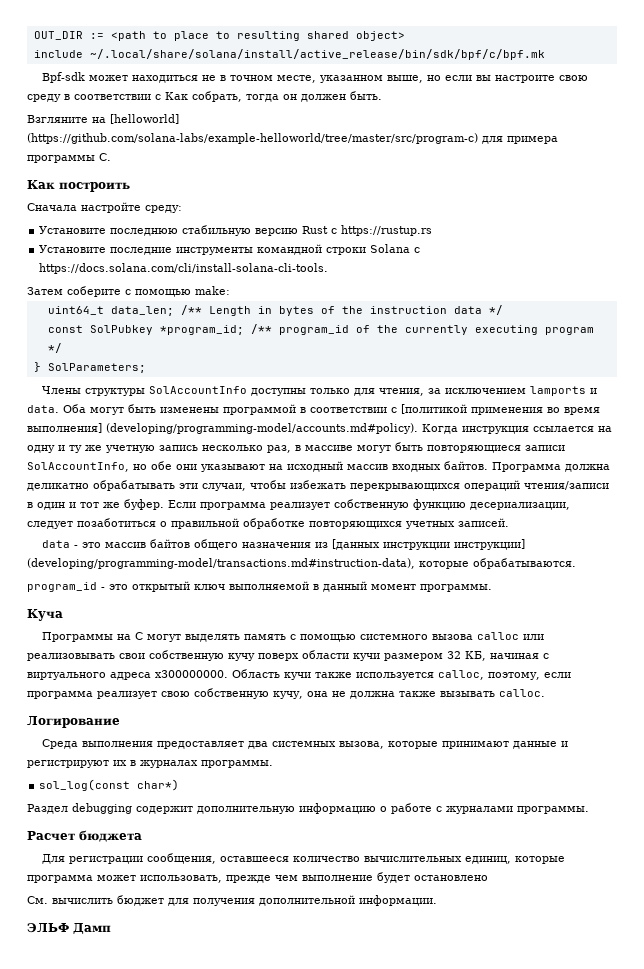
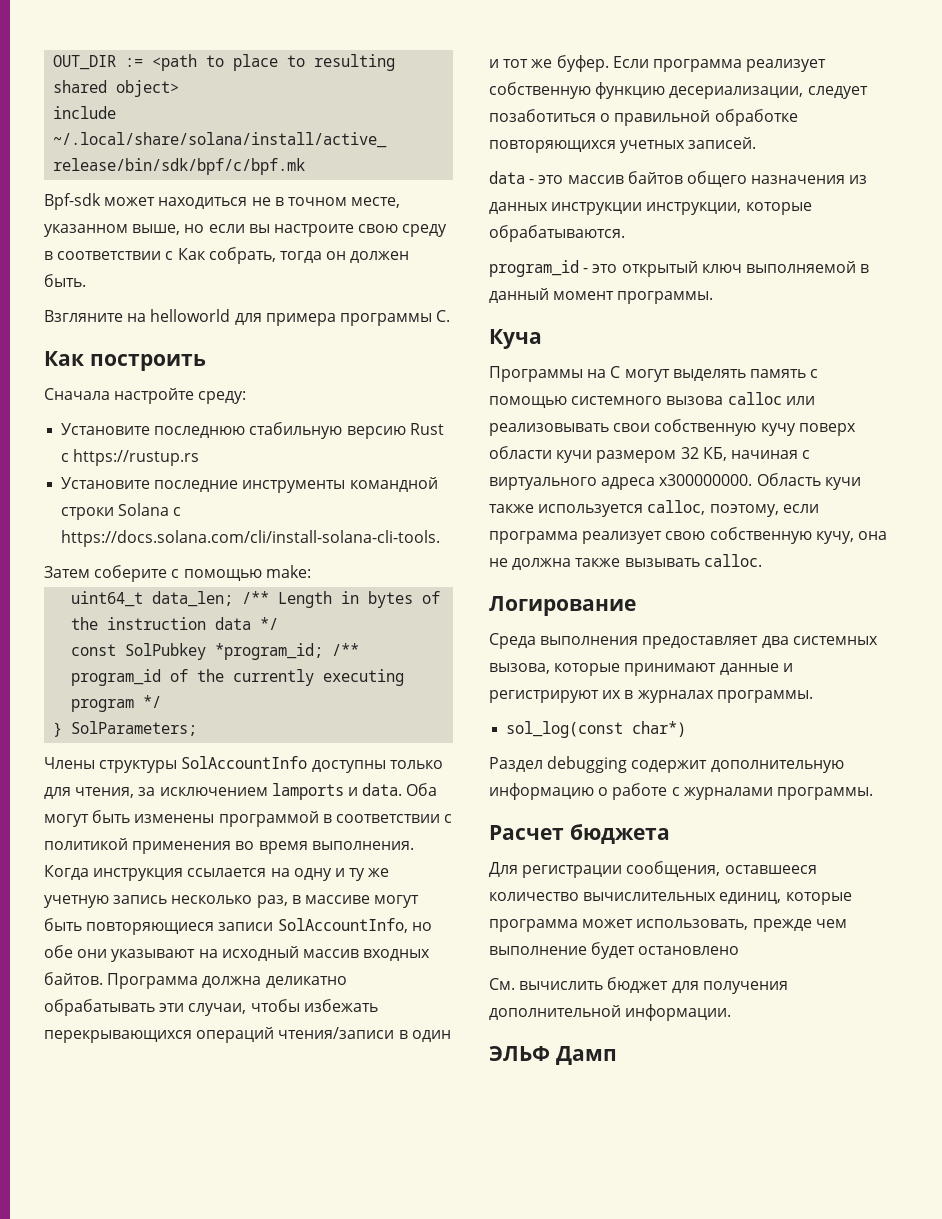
- Взгляните на [helloworld] (https://github.com/solana-labs/example-helloworld/tree/master/src/program-c) для примера программы C.
+ Взгляните на helloworld для примера программы C.
- Оба могут быть изменены программой в соответствии с [политикой применения во время выполнения] (developing/programming-model/accounts.md#policy). Когда инструкция ссылается на одну и ту же учетную запись несколько раз, в массиве могут быть повторяющиеся записи SolAccountInfo, но обе они указывают на исходный массив входных байтов.
+ Оба могут быть изменены программой в соответствии с политикой применения во время выполнения. Когда инструкция ссылается на одну и ту же учетную запись несколько раз, в массиве могут быть повторяющиеся записи SolAccountInfo, но обе они указывают на исходный массив входных байтов.
- data - это массив байтов общего назначения из [данных инструкции инструкции] (developing/programming-model/transactions.md#instruction-data), которые обрабатываются.
+ data - это массив байтов общего назначения из данных инструкции инструкции, которые обрабатываются.

